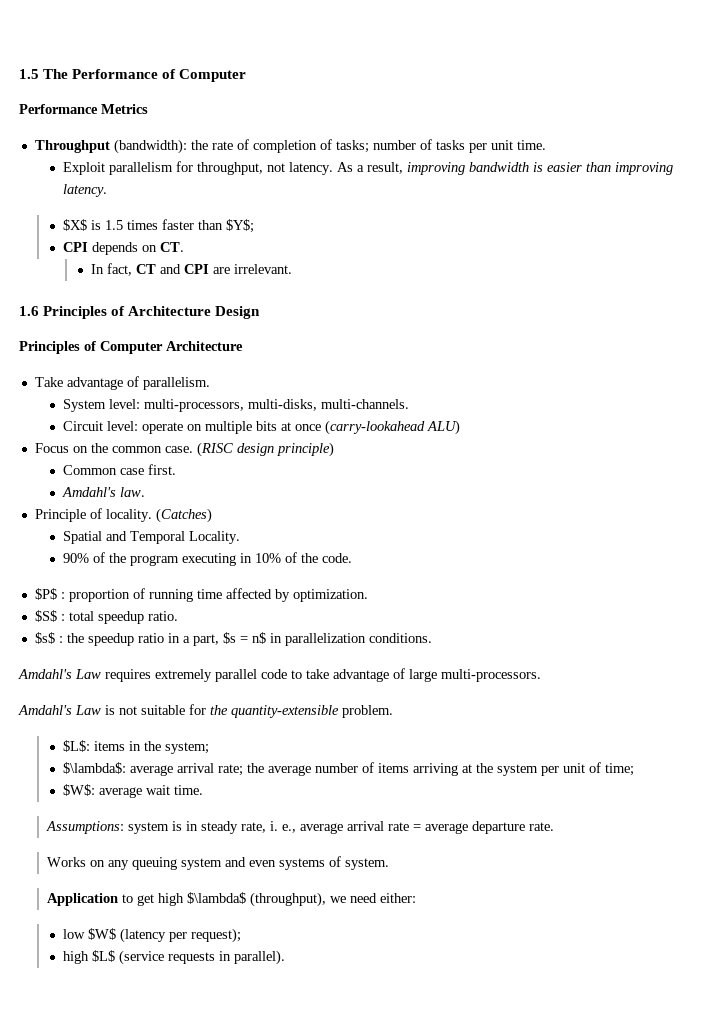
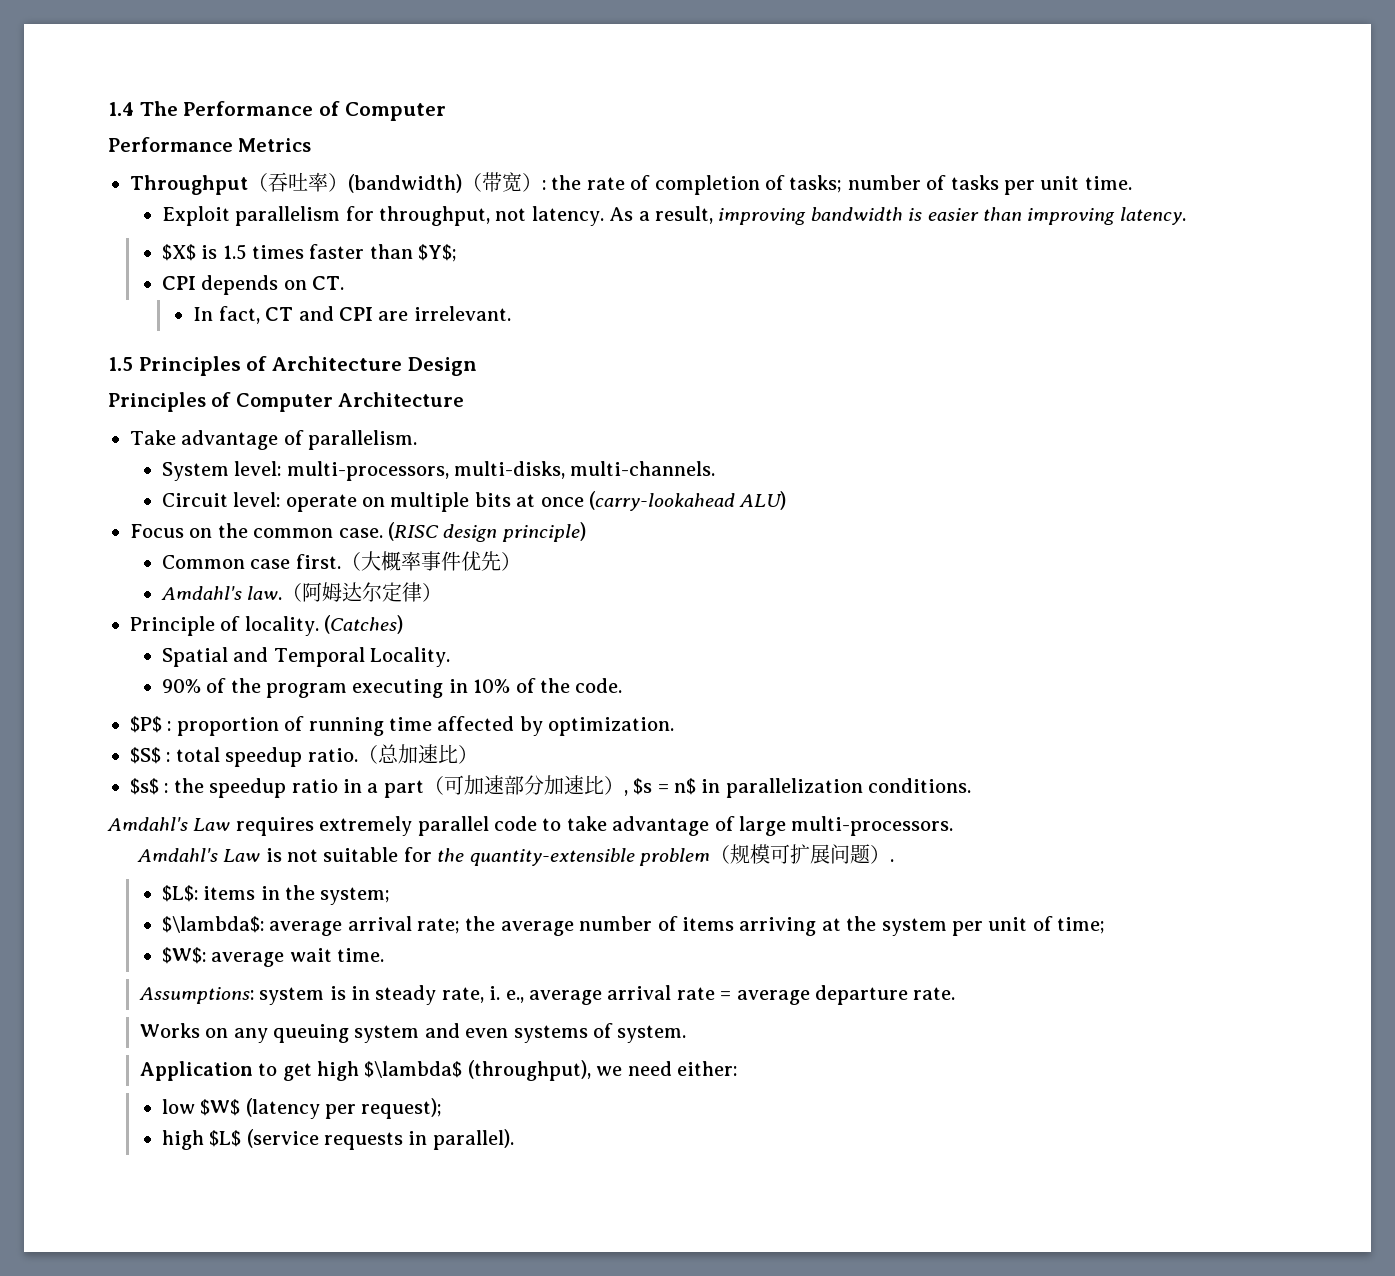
- 1.5 The Performance of Computer
+ 1.4 The Performance of Computer
- Throughput (bandwidth): the rate of completion of tasks; number of tasks per unit time.
+ Throughput（吞吐率）(bandwidth)（带宽）: the rate of completion of tasks; number of tasks per unit time.
- 1.6 Principles of Architecture Design
+ 1.5 Principles of Architecture Design
- Common case first.
- Amdahl's law.
+ Common case first.（大概率事件优先）
+ Amdahl's law.（阿姆达尔定律）
+ （总加速比）
- $s$ : the speedup ratio in a part, $s = n$ in parallelization conditions.
+ $s$ : the speedup ratio in a part（可加速部分加速比）, $s = n$ in parallelization conditions.
- Amdahl's Law is not suitable for the quantity-extensible problem.
+ Amdahl's Law is not suitable for the quantity-extensible problem（规模可扩展问题）.

